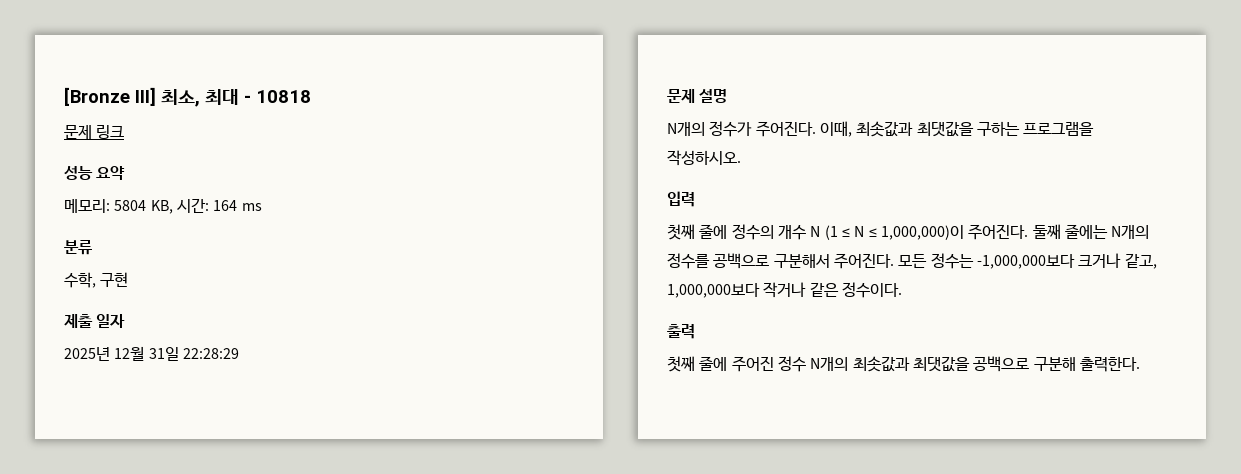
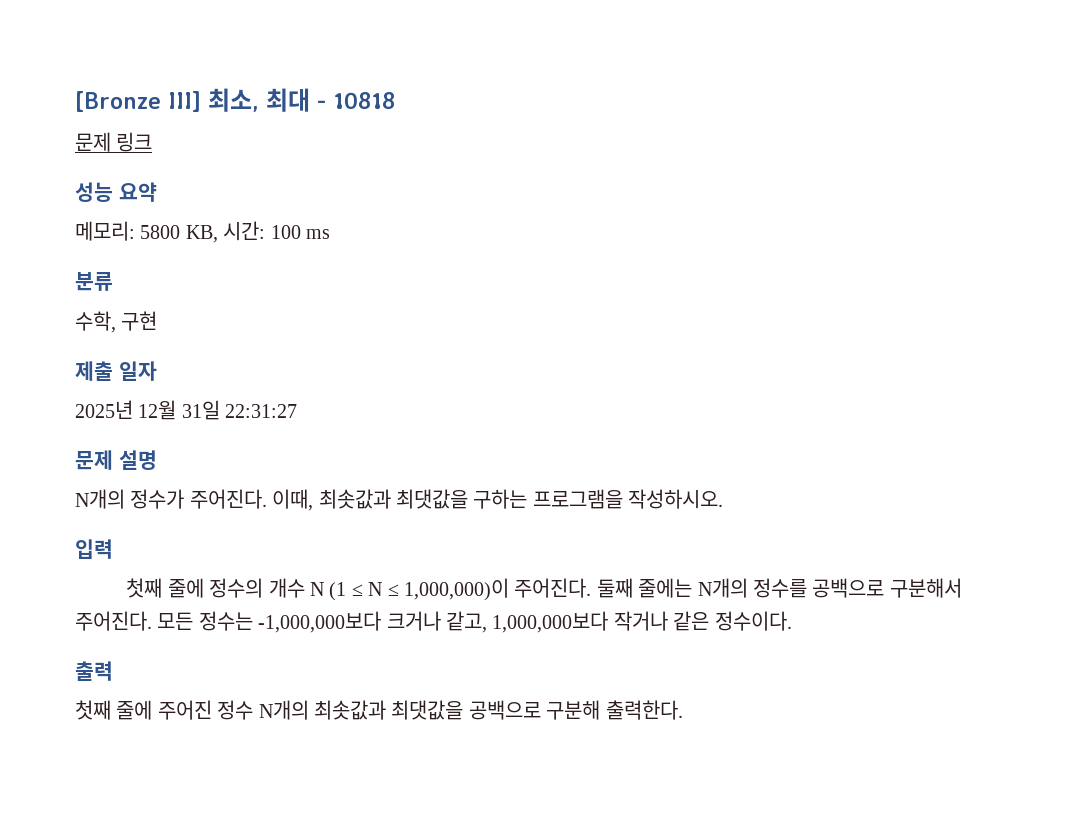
- 메모리: 5804 KB, 시간: 164 ms
+ 메모리: 5800 KB, 시간: 100 ms
- 2025년 12월 31일 22:28:29
+ 2025년 12월 31일 22:31:27

